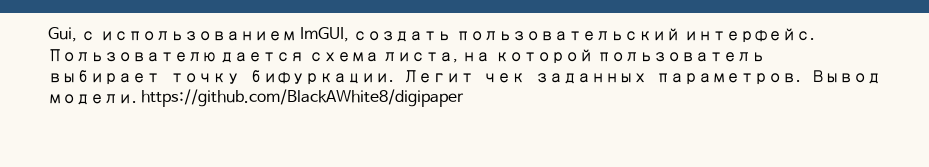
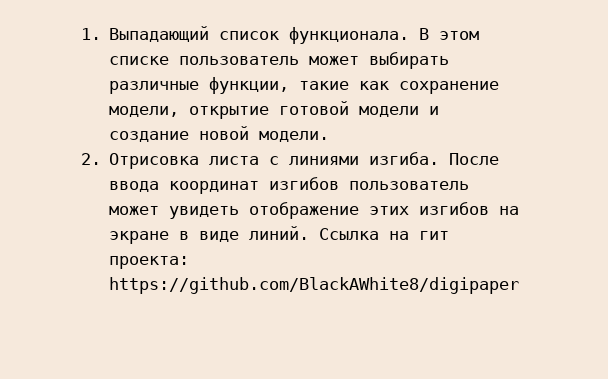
- Gui, с использованием ImGUI, создать пользовательский интерфейс. Пользователю дается схема листа, на которой пользователь выбирает точку бифуркации. Легит чек заданных параметров. Вывод модели. https://github.com/BlackAWhite8/digipaper
+ 1. Выпадающий список функционала. В этом списке пользователь может выбирать различные функции, такие как сохранение модели, открытие готовой модели и создание новой модели.
+ 2. Отрисовка листа с линиями изгиба. После ввода координат изгибов пользователь может увидеть отображение этих изгибов на экране в виде линий. Ссылка на гит проекта: https://github.com/BlackAWhite8/digipaper

